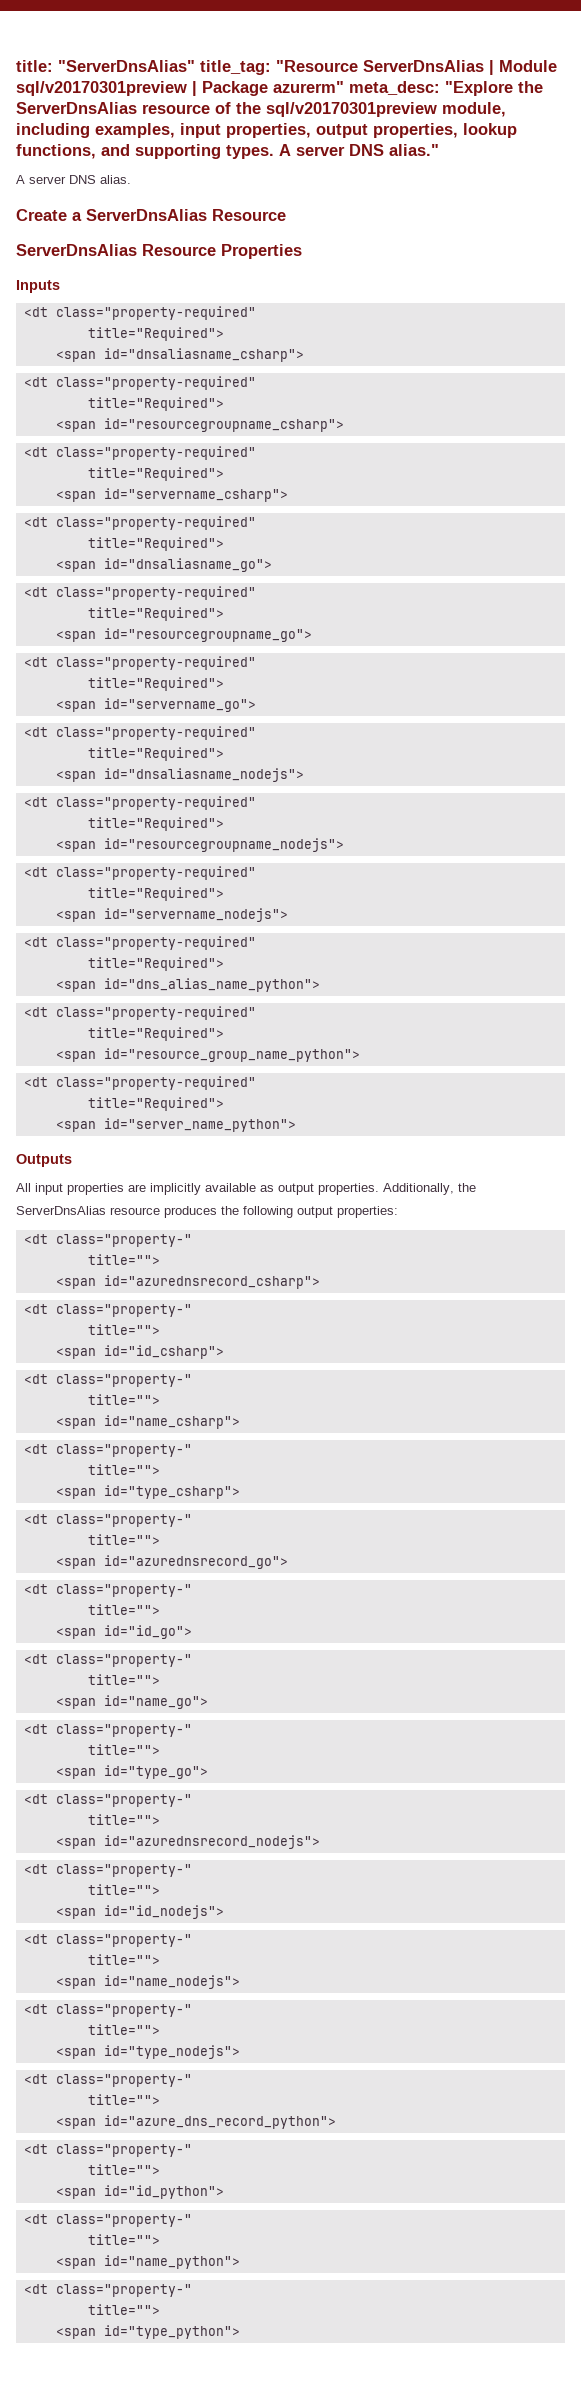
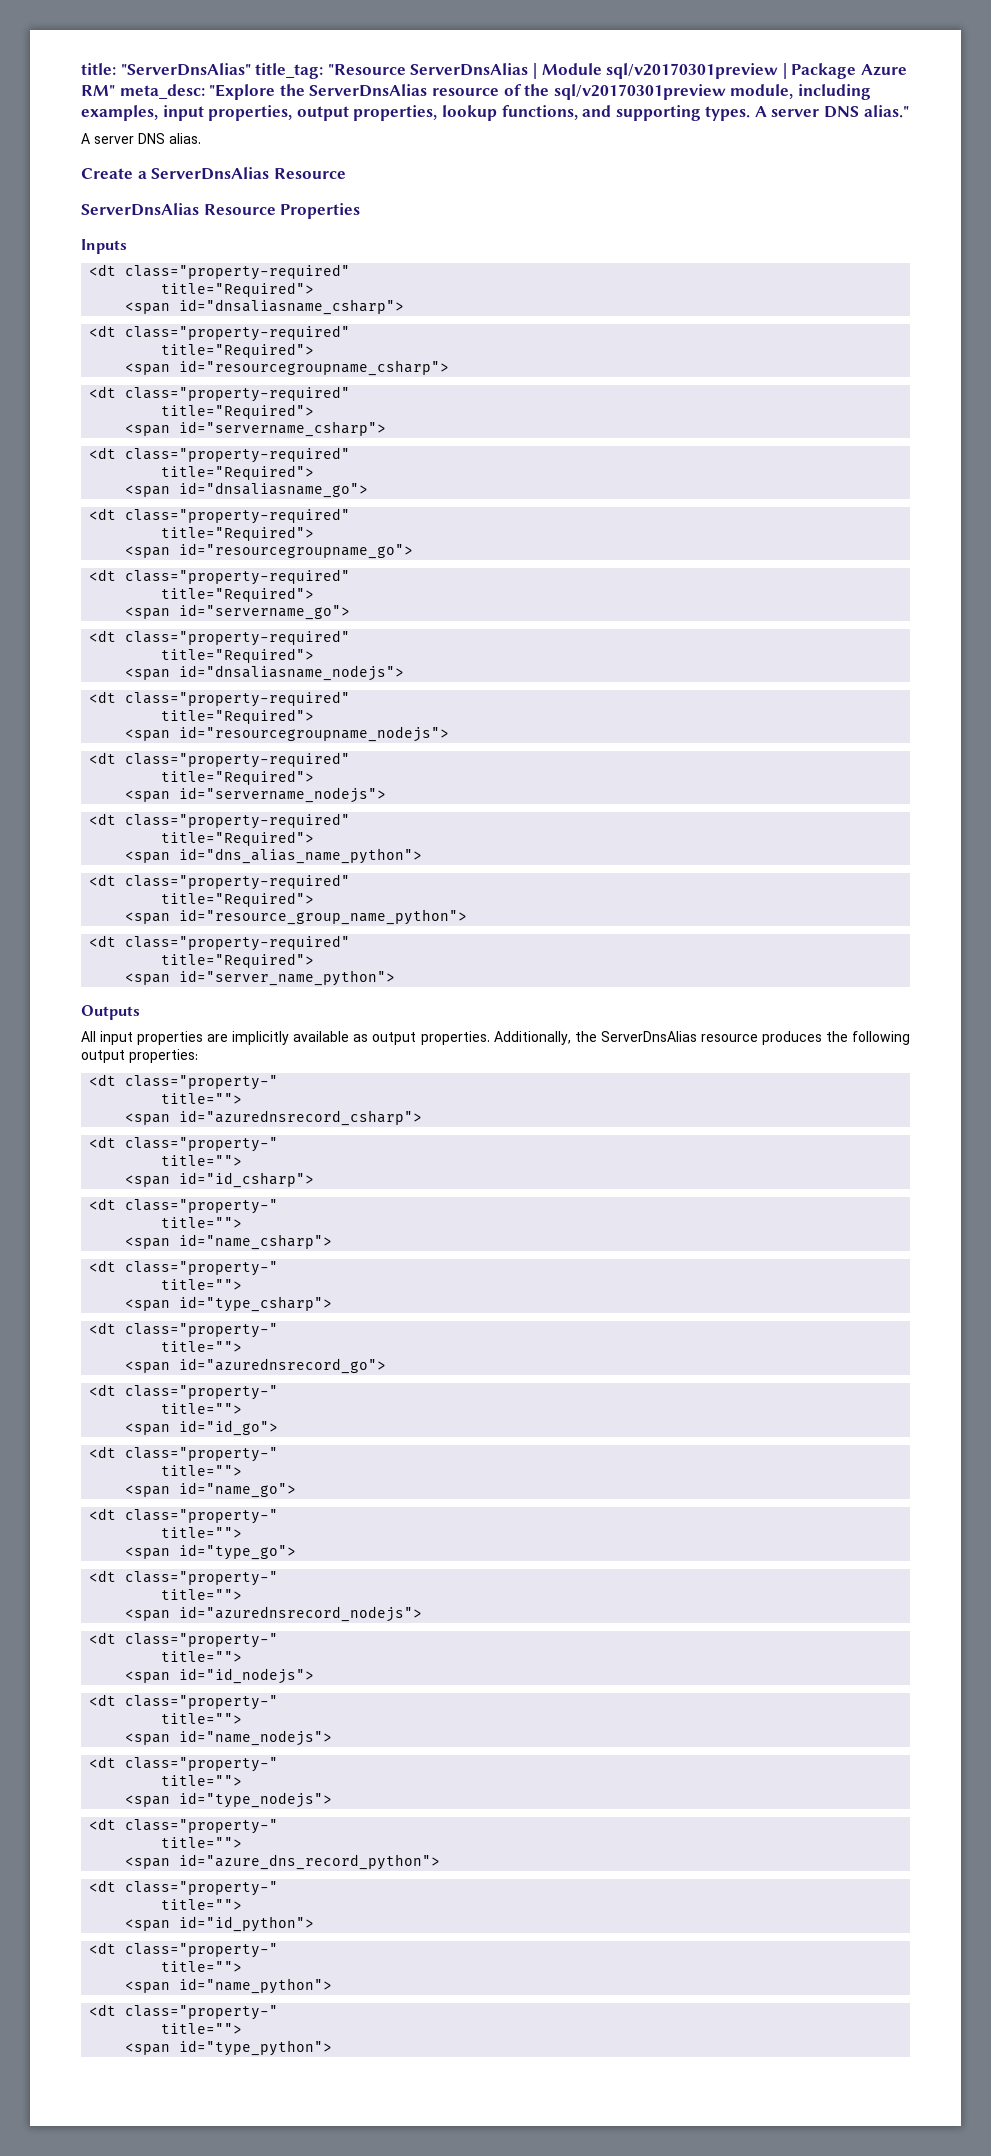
- title: "ServerDnsAlias" title_tag: "Resource ServerDnsAlias | Module sql/v20170301preview | Package azurerm" meta_desc: "Explore the ServerDnsAlias resource of the sql/v20170301preview module, including examples, input properties, output properties, lookup functions, and supporting types.
+ title: "ServerDnsAlias" title_tag: "Resource ServerDnsAlias | Module sql/v20170301preview | Package Azure RM" meta_desc: "Explore the ServerDnsAlias resource of the sql/v20170301preview module, including examples, input properties, output properties, lookup functions, and supporting types.

